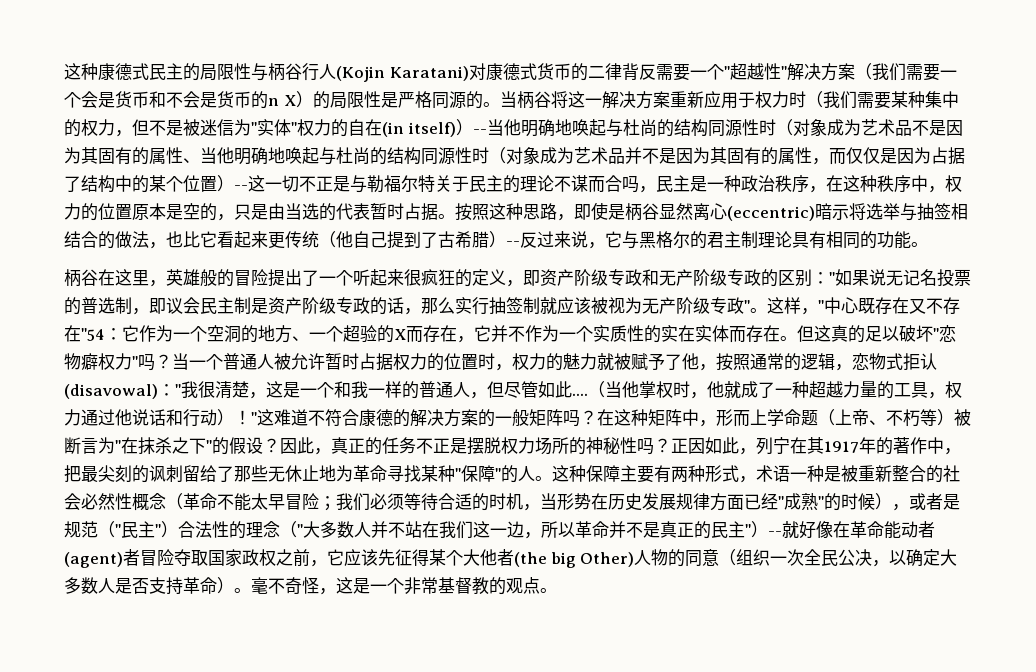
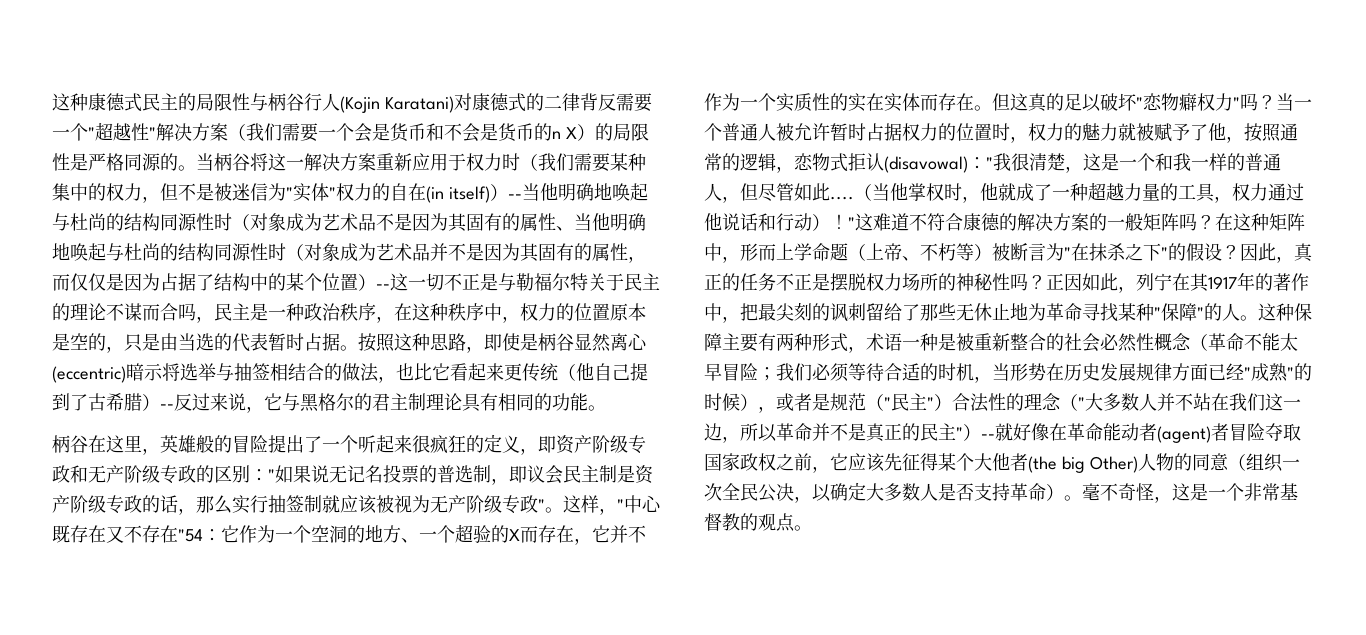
- 这种康德式民主的局限性与柄谷行人(Kojin Karatani)对康德式货币的二律背反需要一个"超越性"解决方案（我们需要一个会是货币和不会是货币的n X）的局限性是严格同源的。
+ 这种康德式民主的局限性与柄谷行人(Kojin Karatani)对康德式的二律背反需要一个"超越性"解决方案（我们需要一个会是货币和不会是货币的n X）的局限性是严格同源的。

